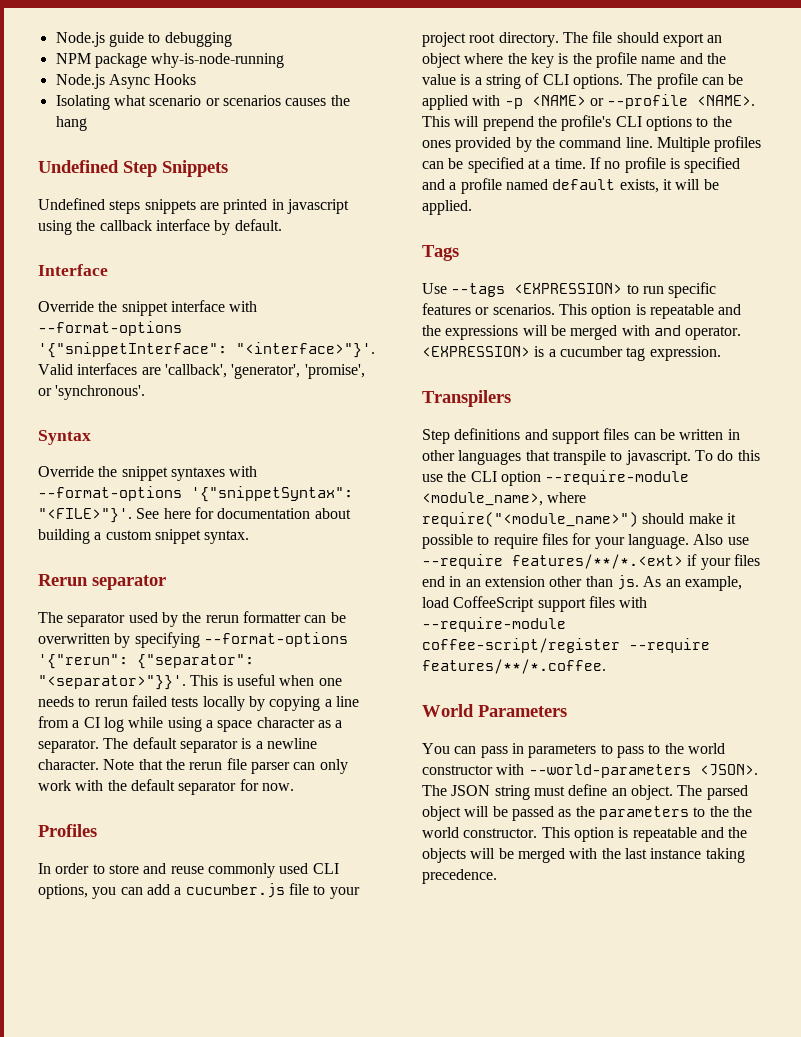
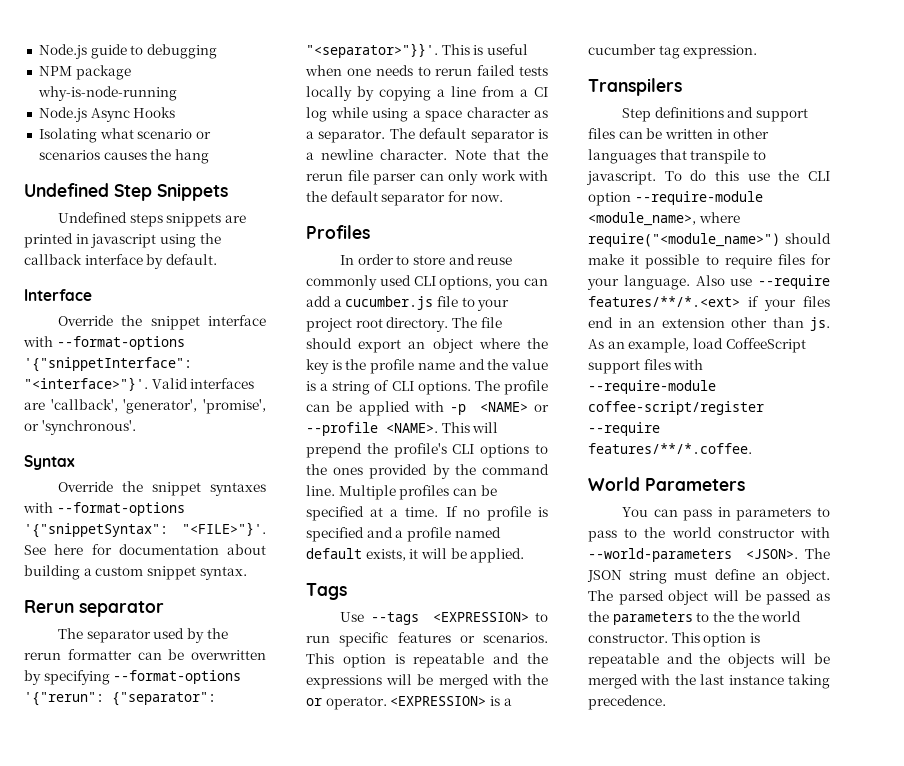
- This option is repeatable and the expressions will be merged with and operator.
+ This option is repeatable and the expressions will be merged with the or operator.

